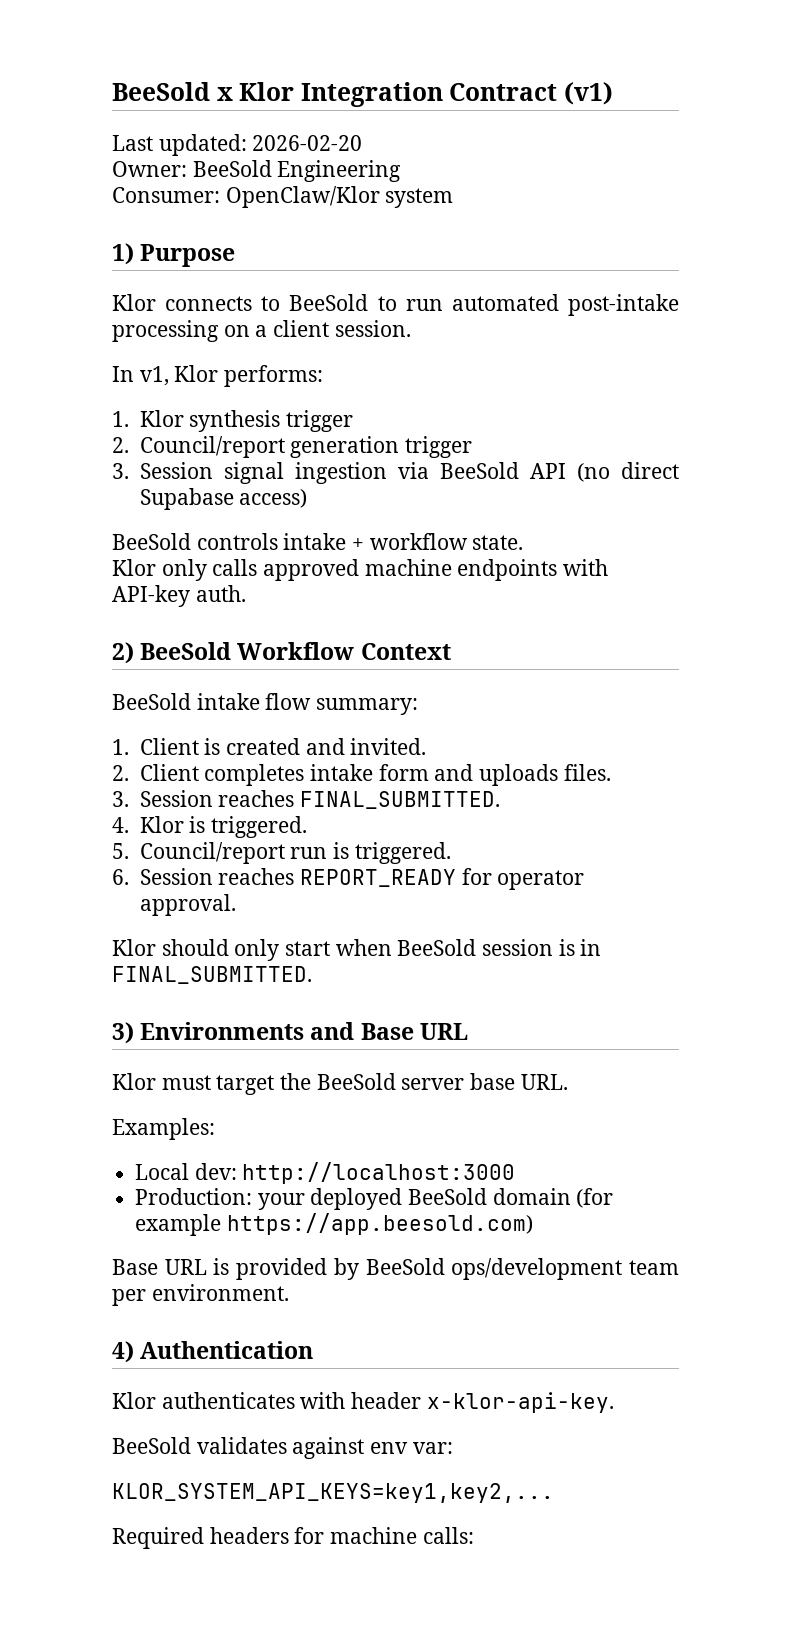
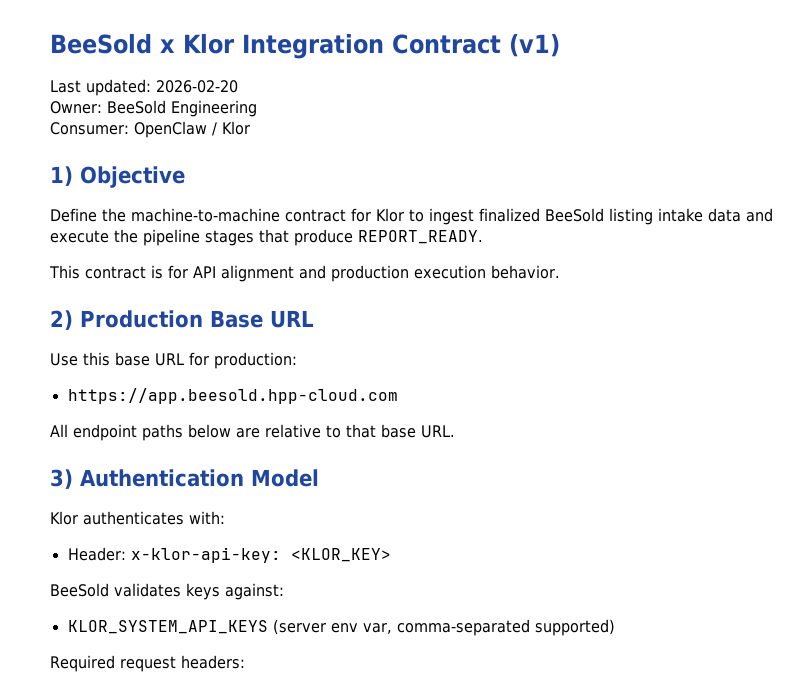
- Consumer: OpenClaw/Klor system
- 1) Purpose
- Klor connects to BeeSold to run automated post-intake processing on a client session.
- In v1, Klor performs:
- 1. Klor synthesis trigger
- 2. Council/report generation trigger
- 3. Session signal ingestion via BeeSold API (no direct Supabase access)
- BeeSold controls intake + workflow state.
- Klor only calls approved machine endpoints with API-key auth.
- 2) BeeSold Workflow Context
- BeeSold intake flow summary:
- 1. Client is created and invited.
- 2. Client completes intake form and uploads files.
- 3. Session reaches FINAL_SUBMITTED.
- 4. Klor is triggered.
- 5. Council/report run is triggered.
- 6. Session reaches REPORT_READY for operator approval.
- Klor should only start when BeeSold session is in FINAL_SUBMITTED.
- 3) Environments and Base URL
- Klor must target the BeeSold server base URL.
- Examples:
- Local dev: http://localhost:3000
- Production: your deployed BeeSold domain (for example https://app.beesold.com)
- Base URL is provided by BeeSold ops/development team per environment.
- 4) Authentication
+ Consumer: OpenClaw / Klor
+ 1) Objective
+ Define the machine-to-machine contract for Klor to ingest finalized BeeSold listing intake data and execute the pipeline stages that produce REPORT_READY.
+ This contract is for API alignment and production execution behavior.
+ 2) Production Base URL
+ Use this base URL for production:
+ https://app.beesold.hpp-cloud.com
+ All endpoint paths below are relative to that base URL.
+ 3) Authentication Model
- Klor authenticates with header x-klor-api-key.
- BeeSold validates against env var:
- KLOR_SYSTEM_API_KEYS=key1,key2,...
- Required headers for machine calls:
+ Klor authenticates with:
+ Header: x-klor-api-key: <KLOR_KEY>
+ BeeSold validates keys against:
+ KLOR_SYSTEM_API_KEYS (server env var, comma-separated supported)
+ Required request headers:

